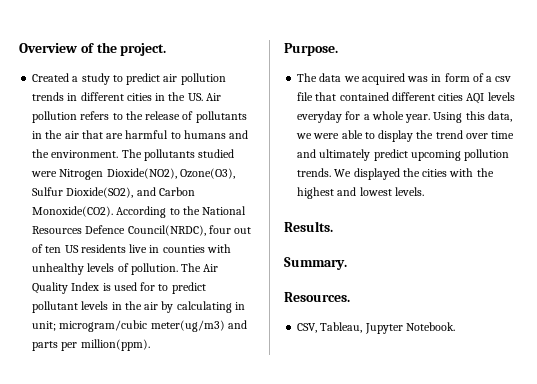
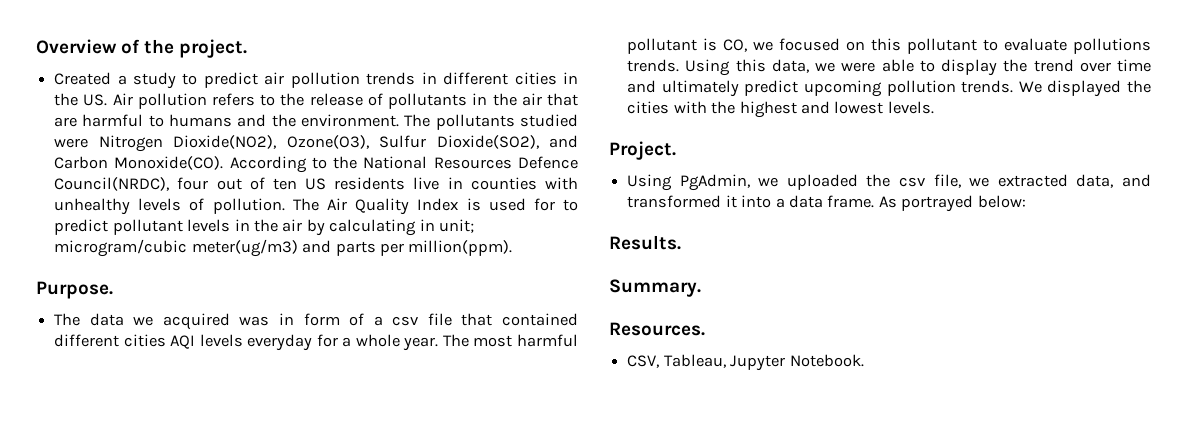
- The pollutants studied were Nitrogen Dioxide(NO2), Ozone(O3), Sulfur Dioxide(SO2), and Carbon Monoxide(CO2).
+ The pollutants studied were Nitrogen Dioxide(NO2), Ozone(O3), Sulfur Dioxide(SO2), and Carbon Monoxide(CO).
+ The most harmful pollutant is CO, we focused on this pollutant to evaluate pollutions trends.
+ Project.
+ Using PgAdmin, we uploaded the csv file, we extracted data, and transformed it into a data frame. As portrayed below:

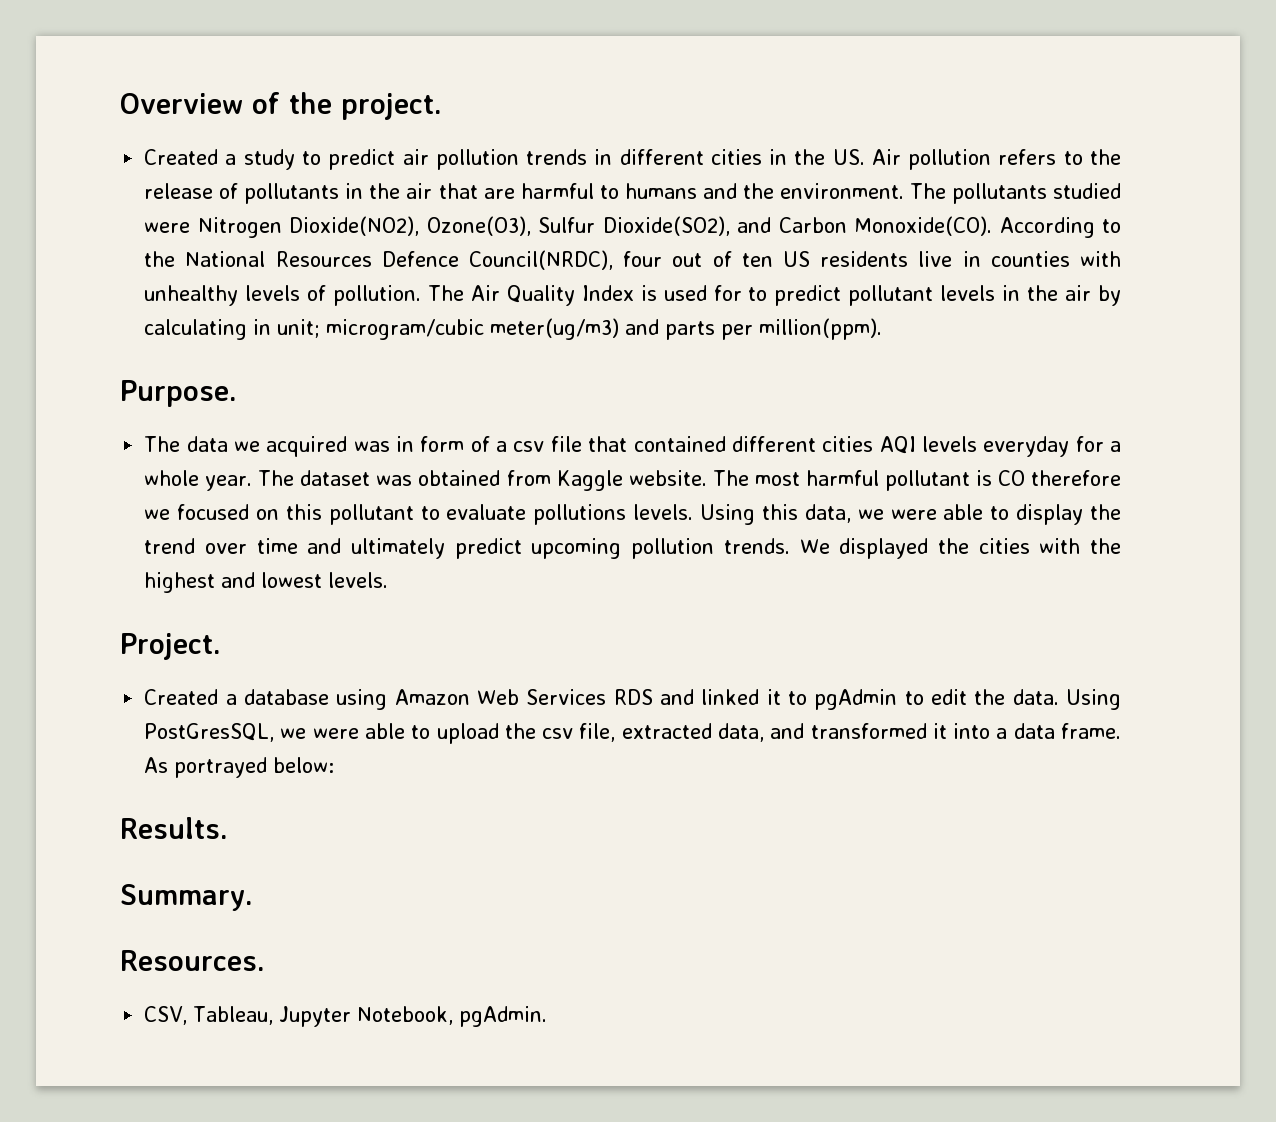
- The most harmful pollutant is CO, we focused on this pollutant to evaluate pollutions trends.
+ The dataset was obtained from Kaggle website. The most harmful pollutant is CO therefore we focused on this pollutant to evaluate pollutions levels.
- Using PgAdmin, we uploaded the csv file, we extracted data, and transformed it into a data frame.
+ Created a database using Amazon Web Services RDS and linked it to pgAdmin to edit the data. Using PostGresSQL, we were able to upload the csv file, extracted data, and transformed it into a data frame.
- CSV, Tableau, Jupyter Notebook.
+ CSV, Tableau, Jupyter Notebook, pgAdmin.

